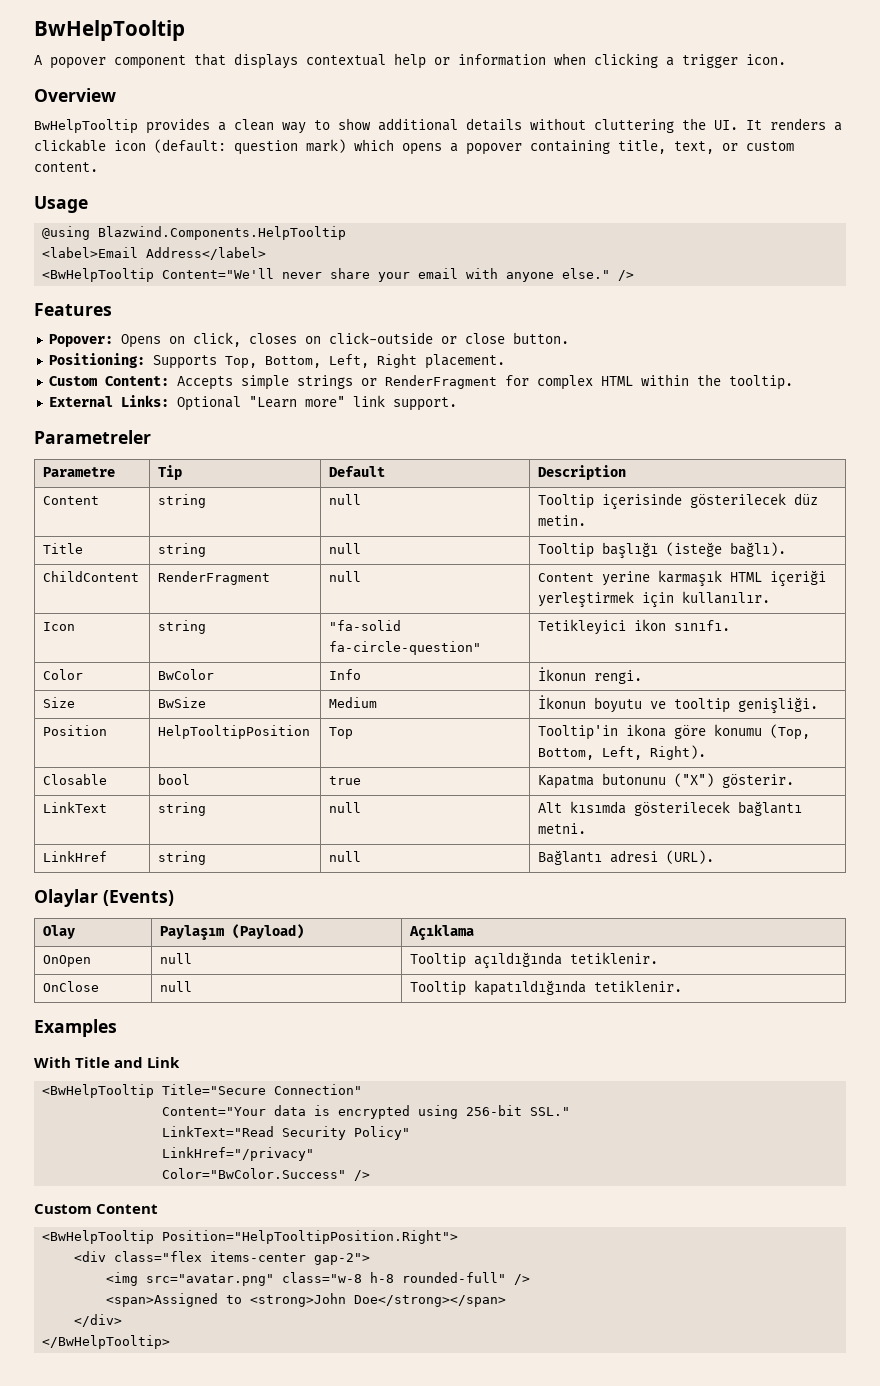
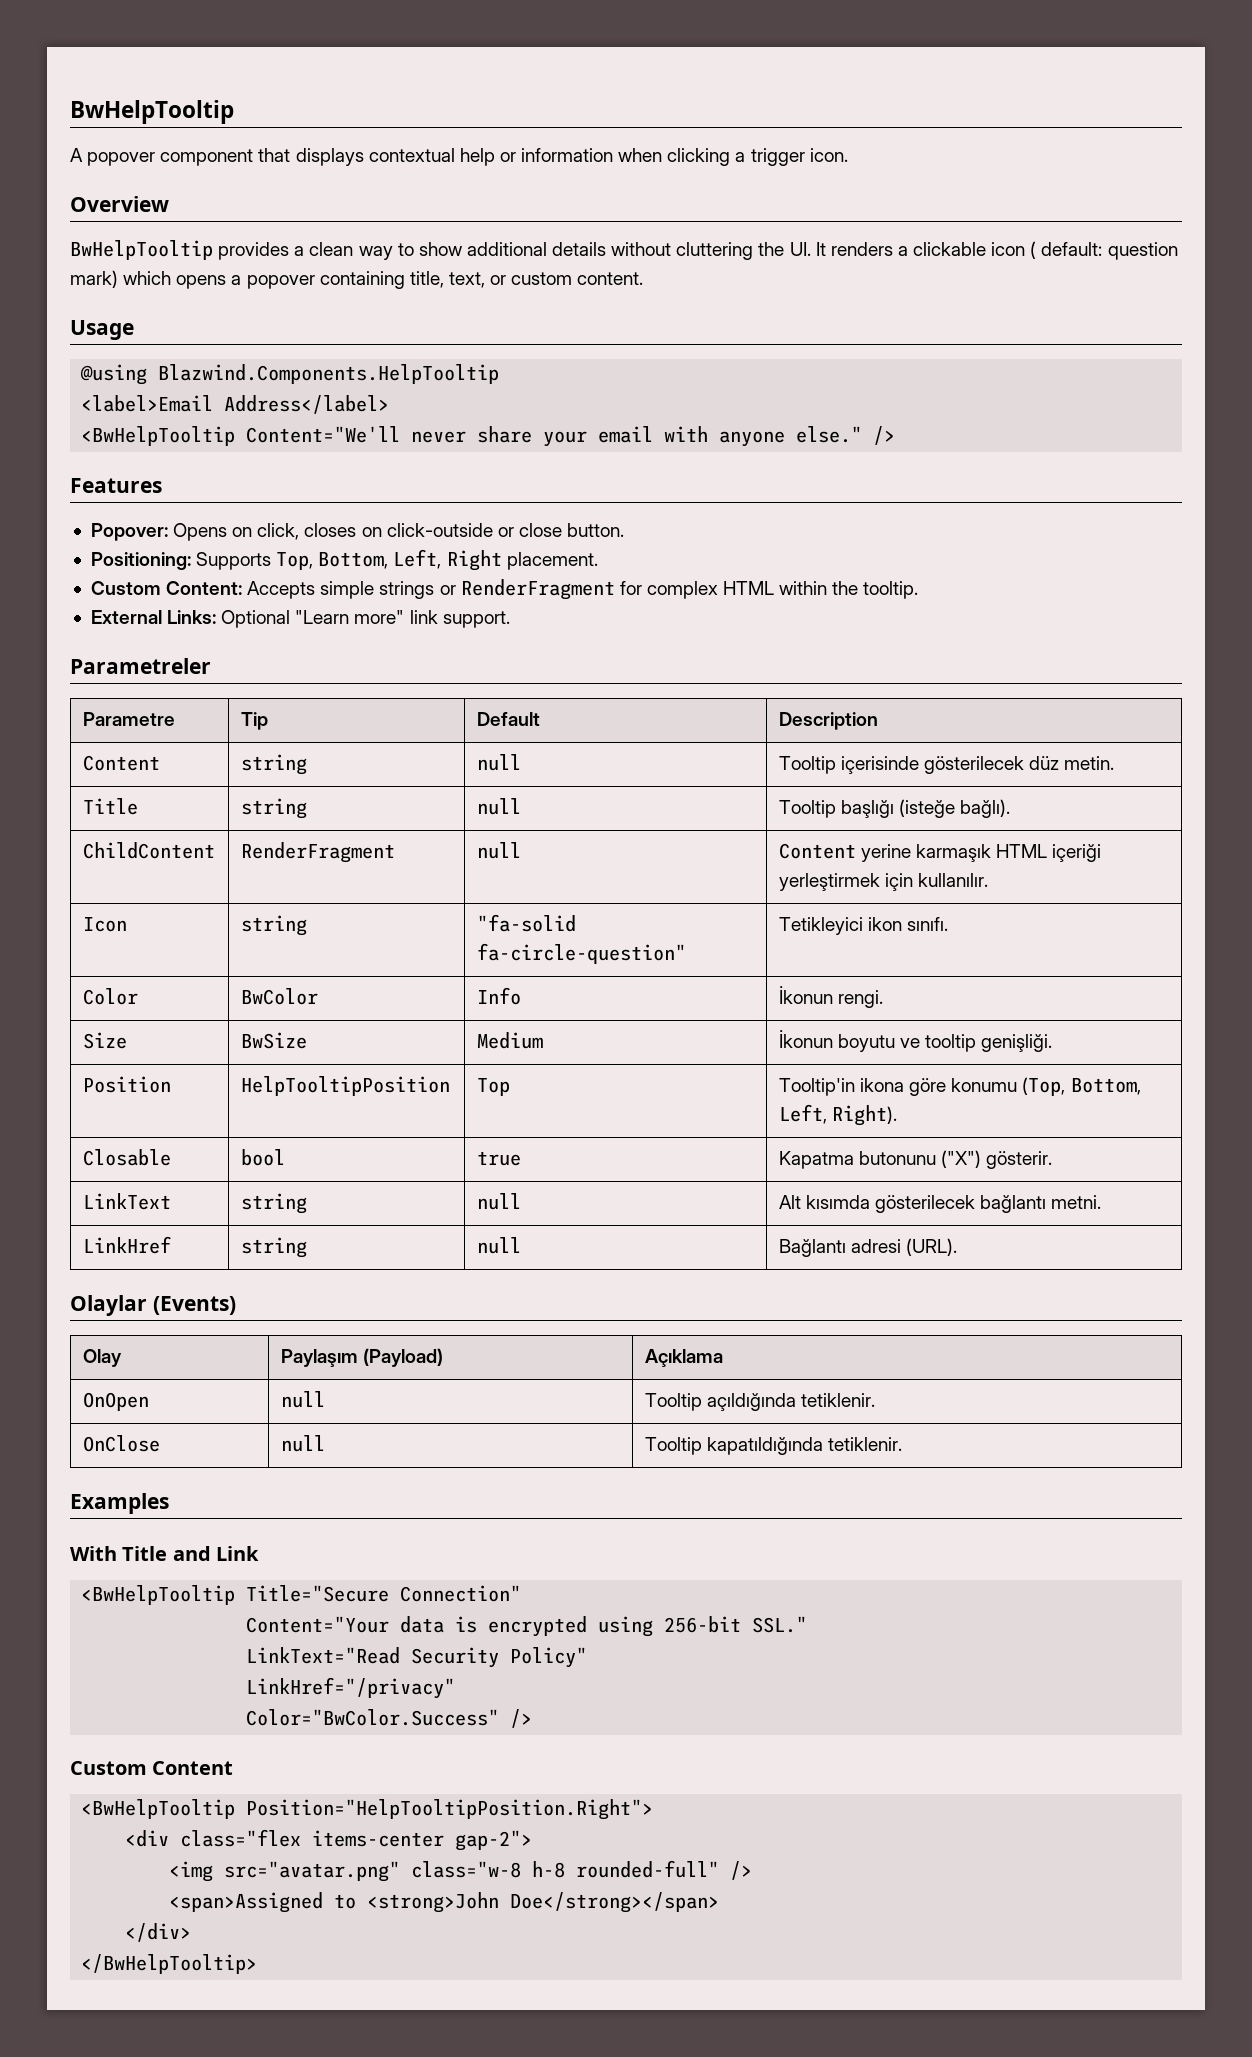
- BwHelpTooltip provides a clean way to show additional details without cluttering the UI. It renders a clickable icon (default: question mark) which opens a popover containing title, text, or custom content.
+ BwHelpTooltip provides a clean way to show additional details without cluttering the UI. It renders a clickable icon ( default: question mark) which opens a popover containing title, text, or custom content.

